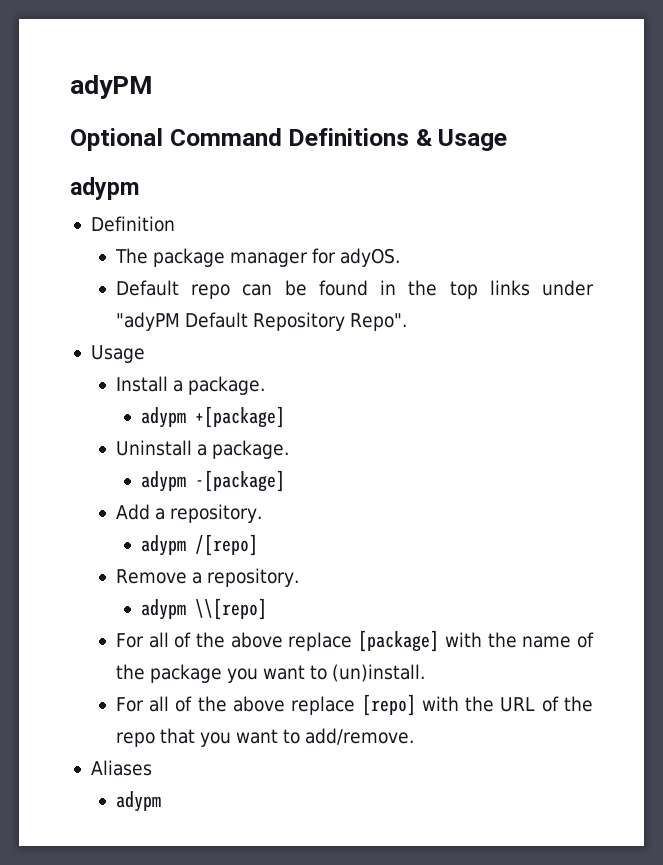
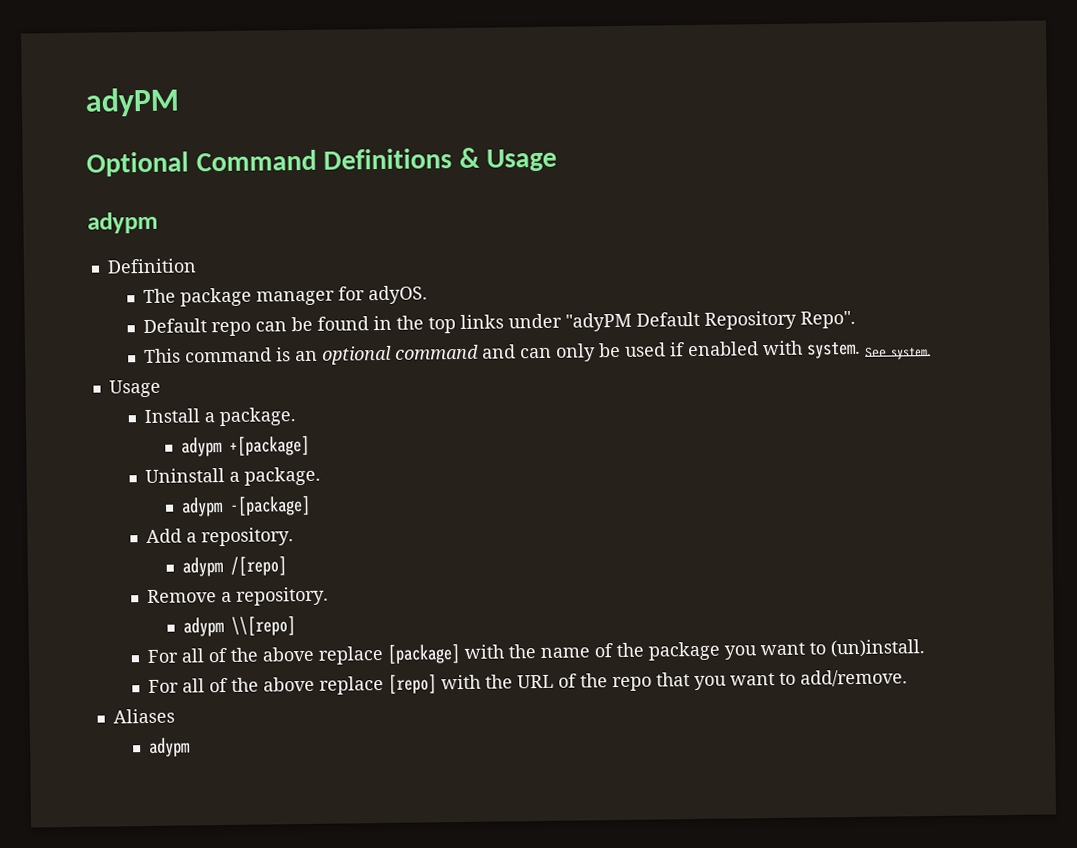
+ This command is an optional command and can only be used if enabled with system. See system.

